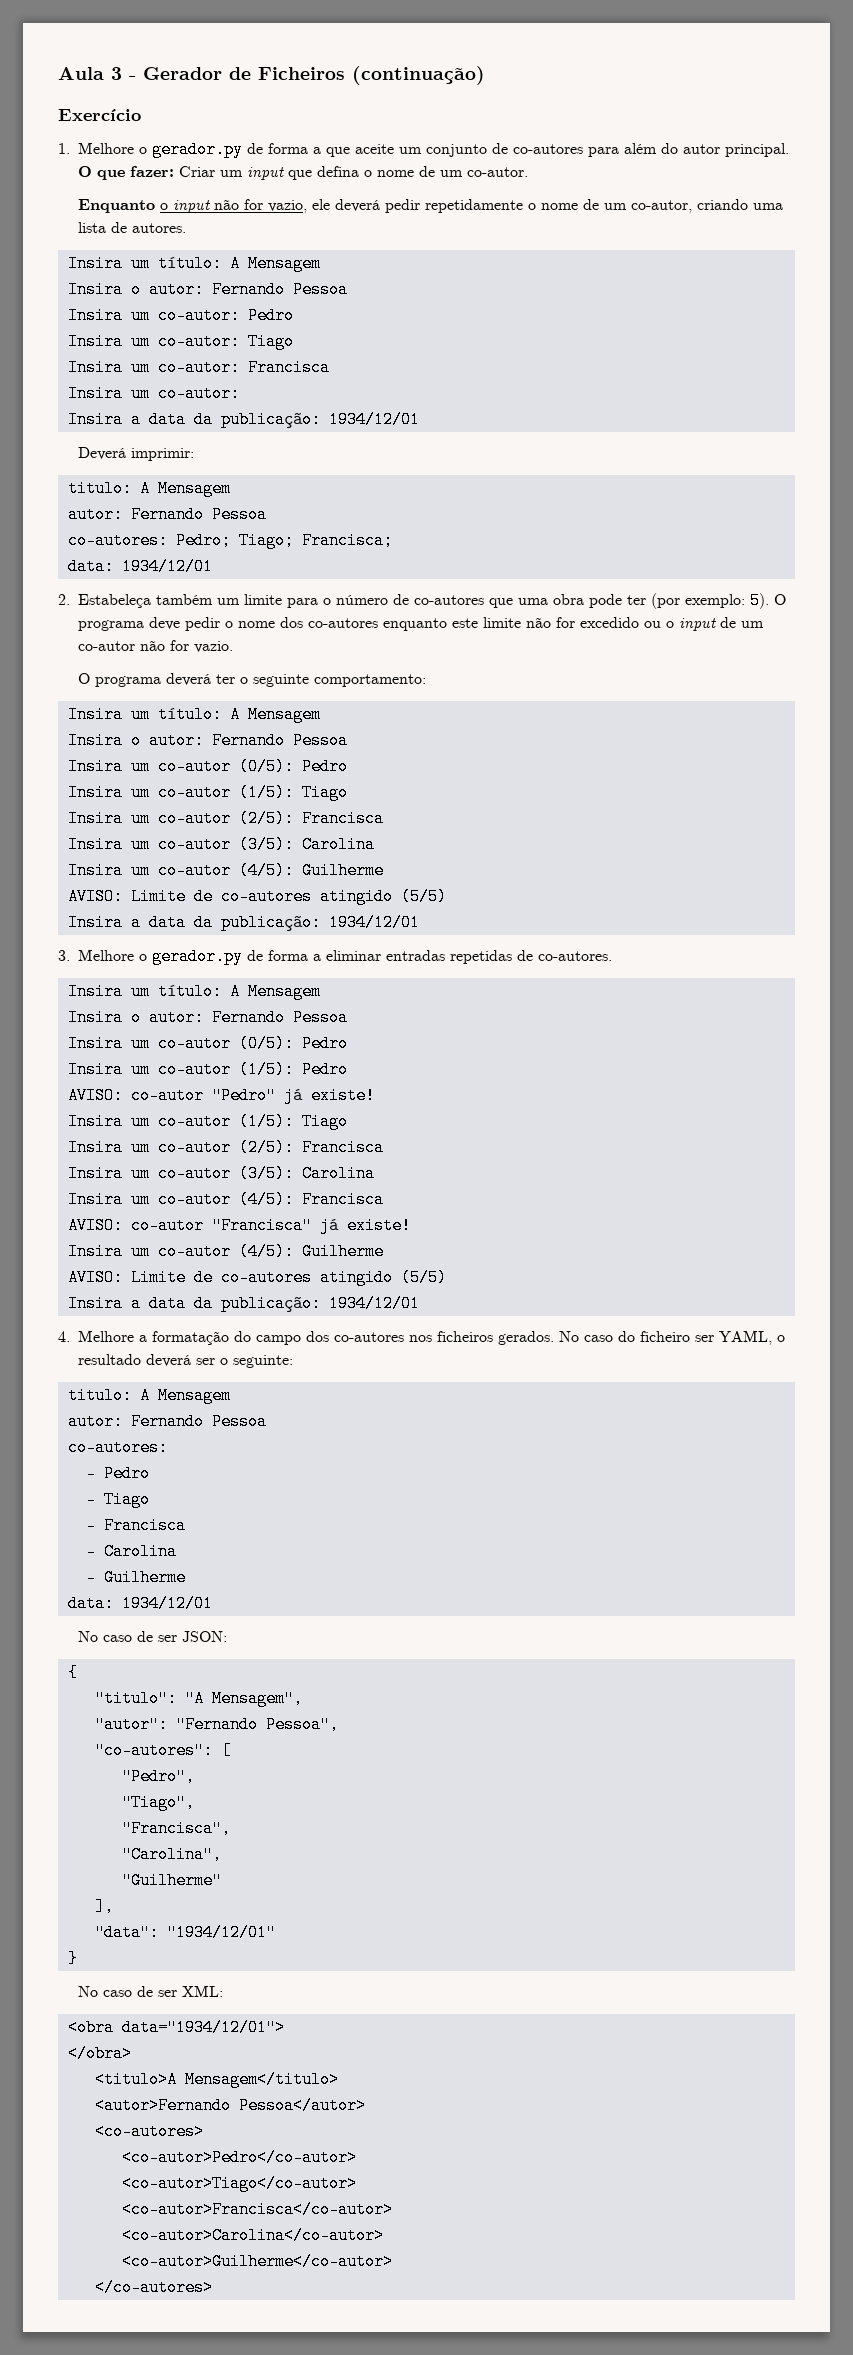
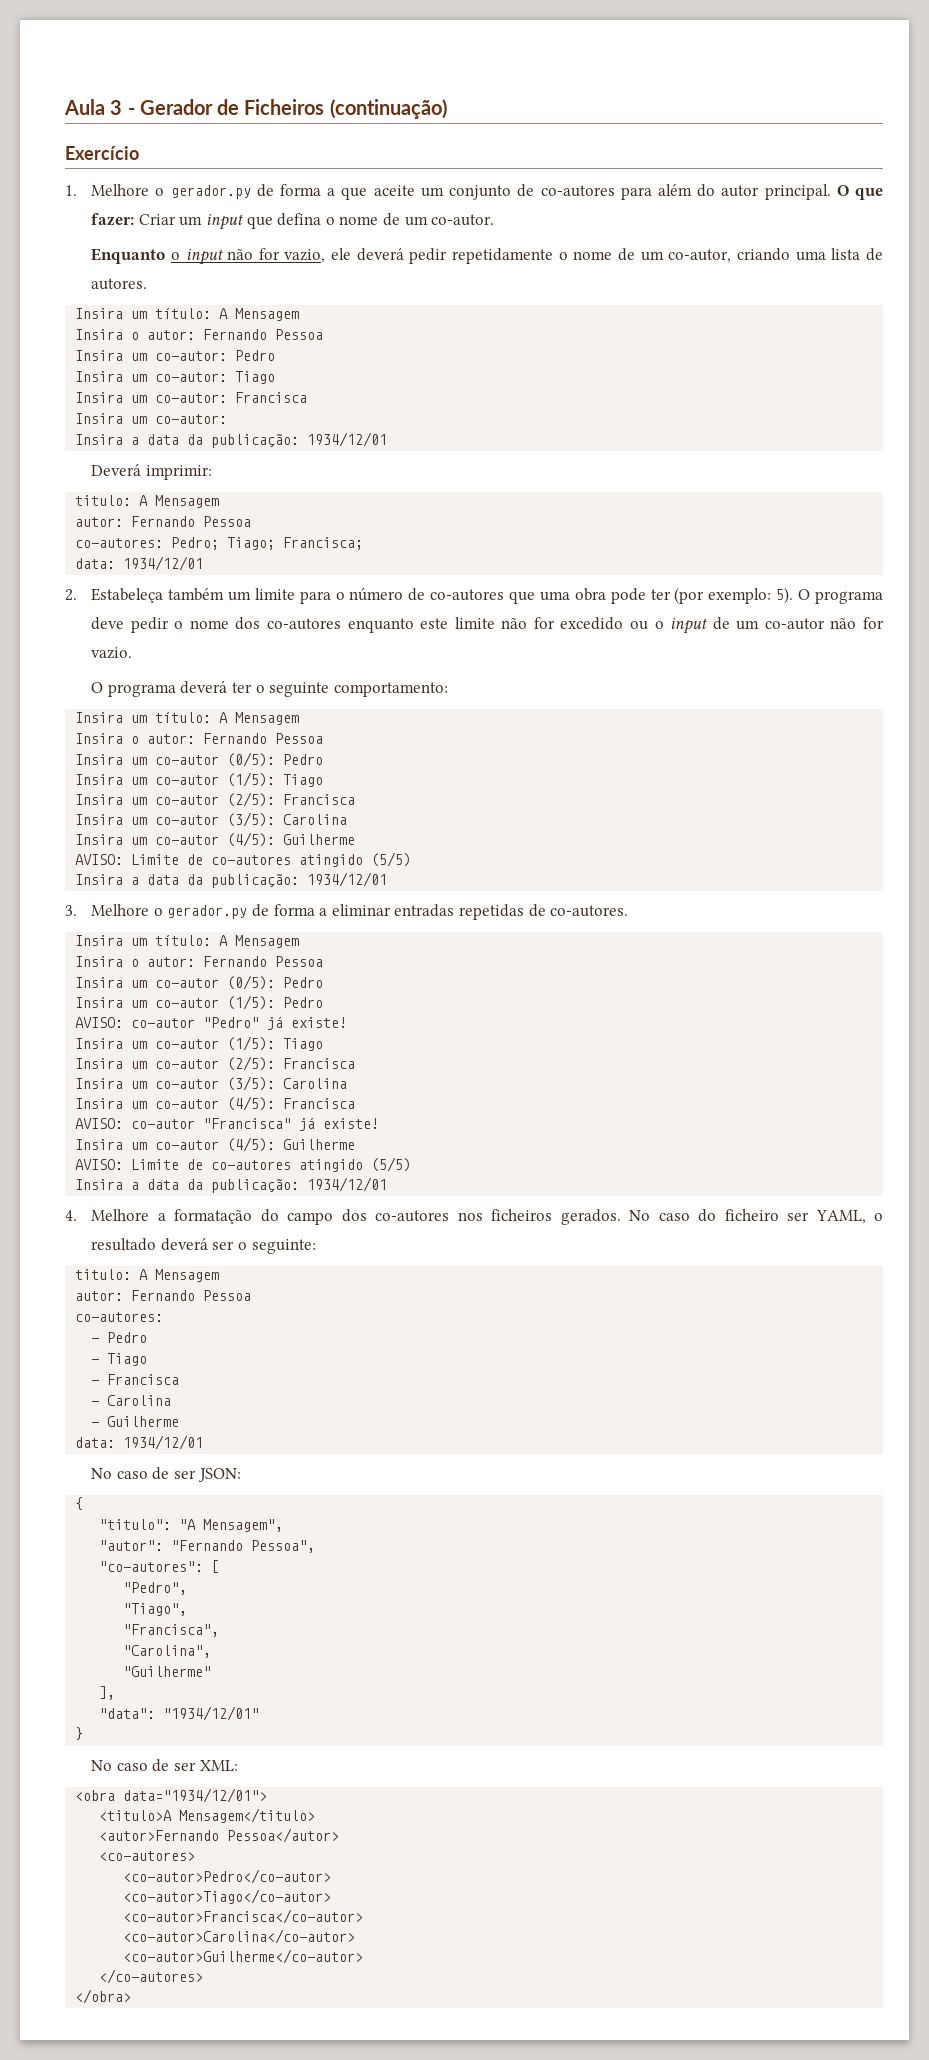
- </obra>
+ </obra>

